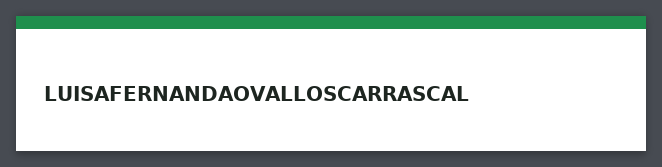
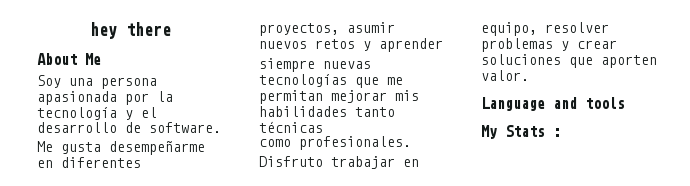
- LUISAFERNANDAOVALLOSCARRASCAL
+ hey there
+ About Me
+ Soy una persona apasionada por la tecnología y el desarrollo de software.
+ Me gusta desempeñarme en diferentes proyectos, asumir nuevos retos y aprender
+ siempre nuevas tecnologías que me permitan mejorar mis habilidades tanto técnicas
+ como profesionales.
+ Disfruto trabajar en equipo, resolver problemas y crear soluciones que aporten valor.
+ Language and tools
+ My Stats :

